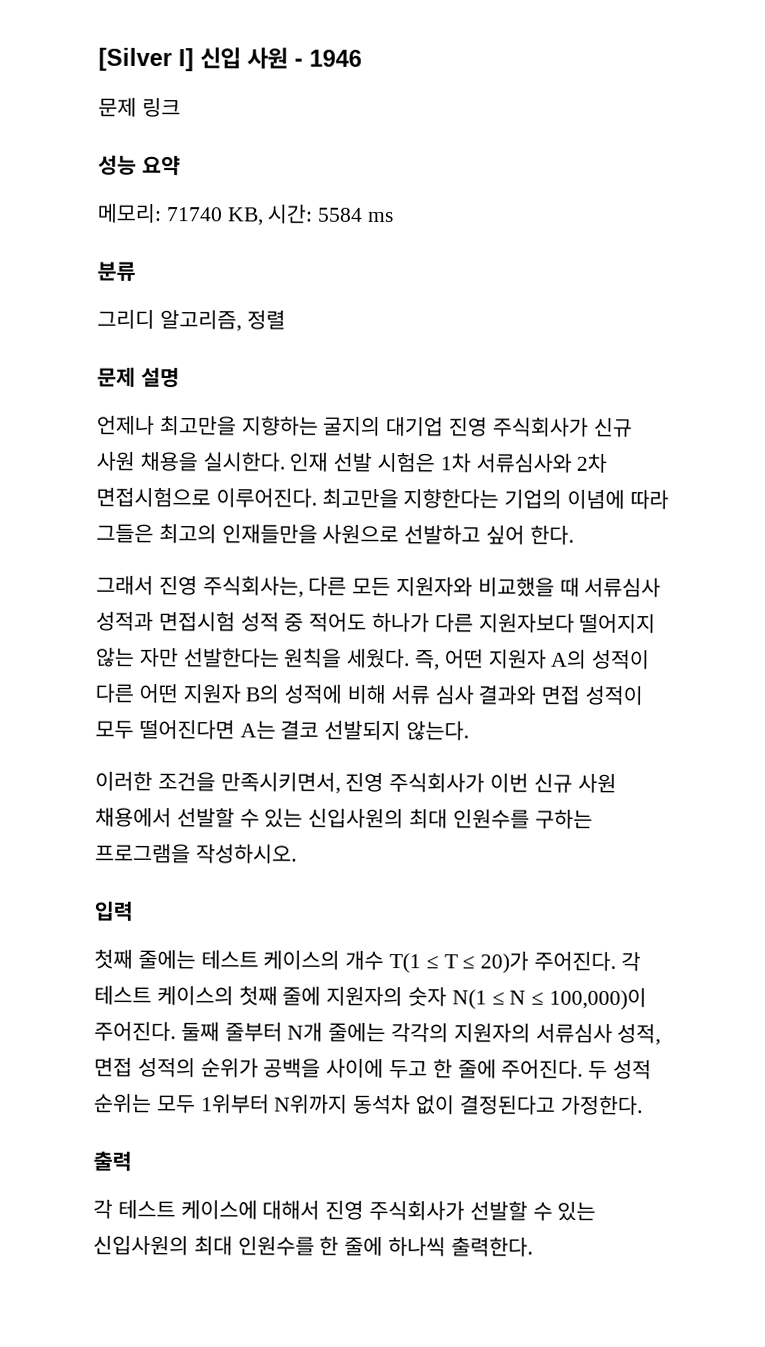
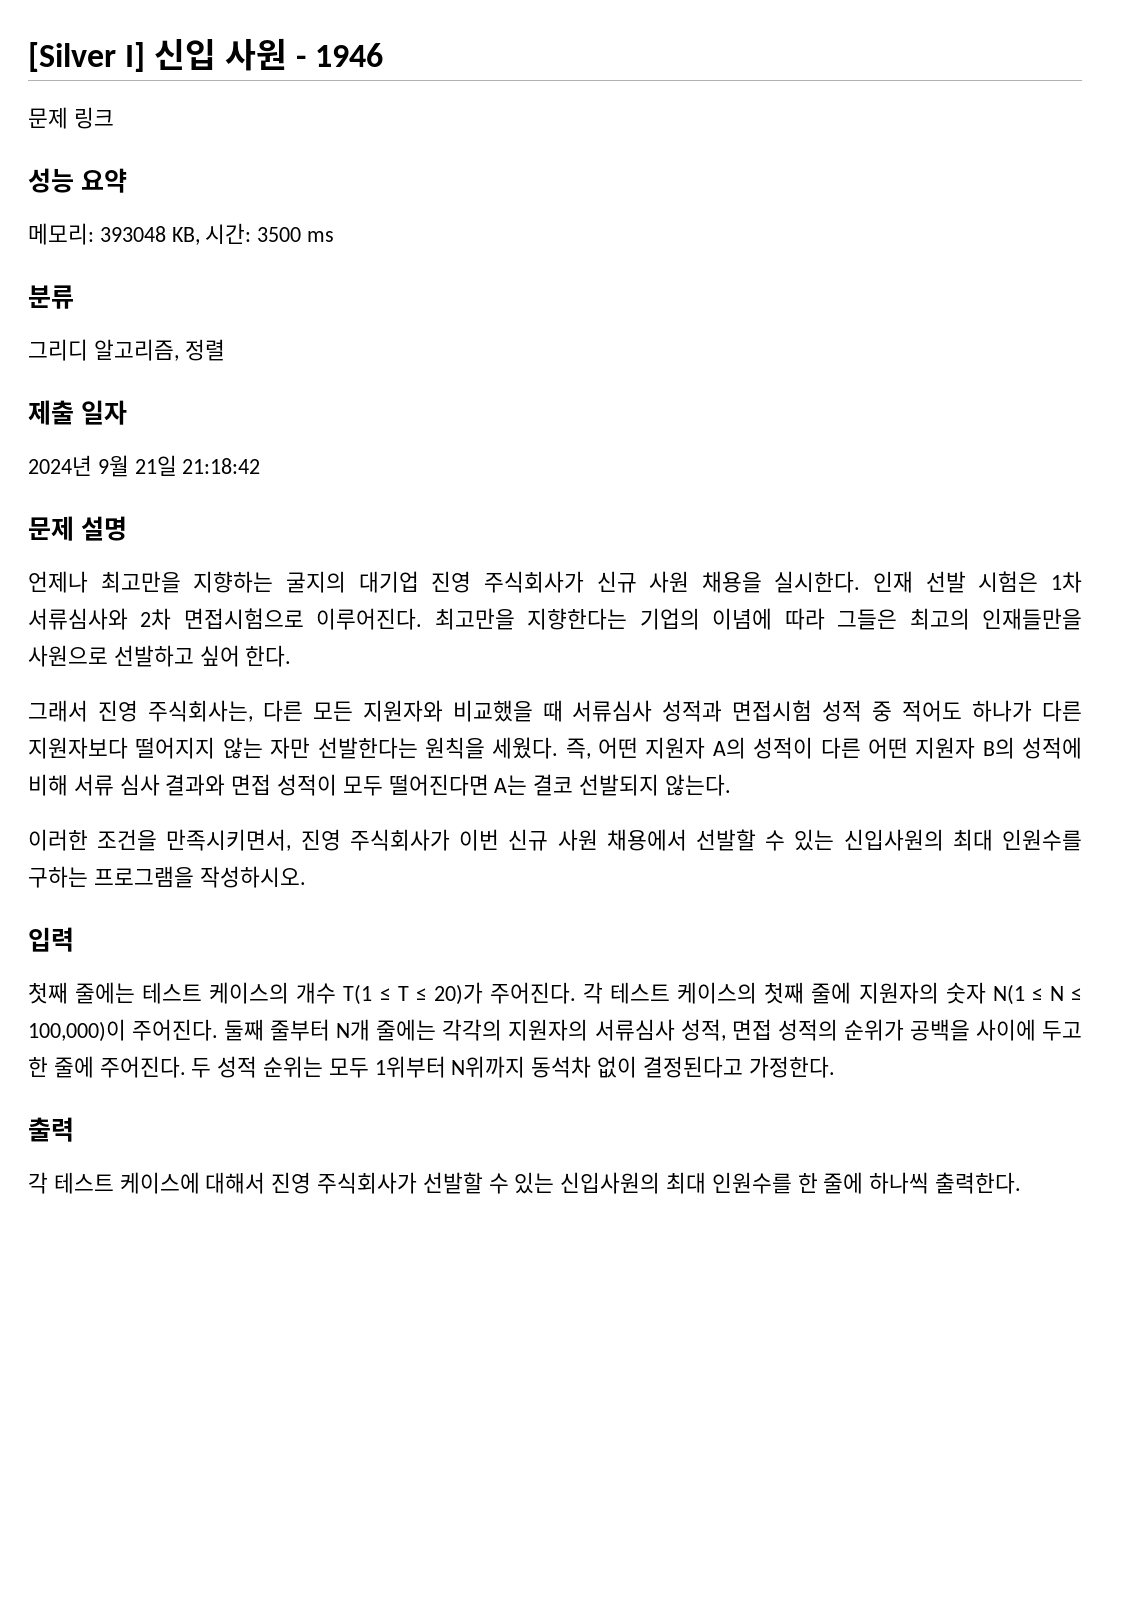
- 메모리: 71740 KB, 시간: 5584 ms
+ 메모리: 393048 KB, 시간: 3500 ms
+ 제출 일자
+ 2024년 9월 21일 21:18:42

